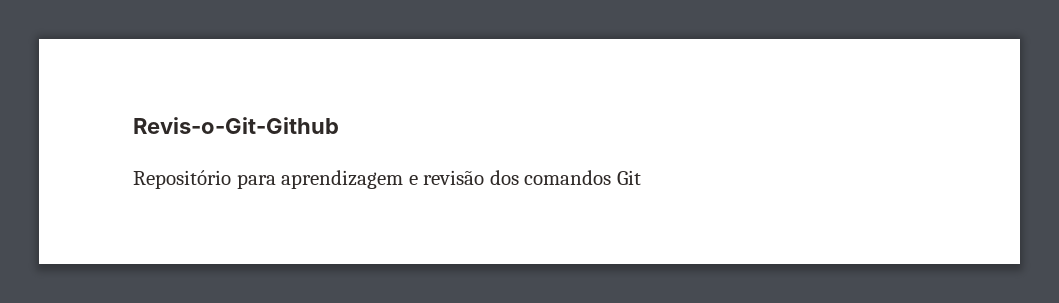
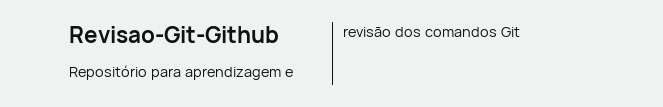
- Revis-o-Git-Github
+ Revisao-Git-Github

